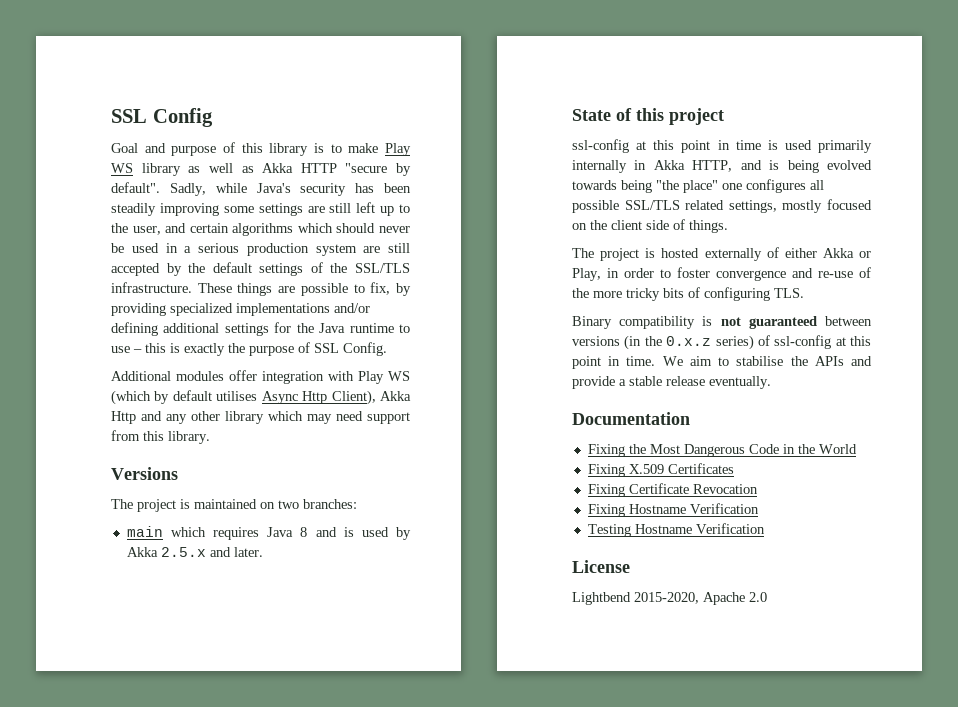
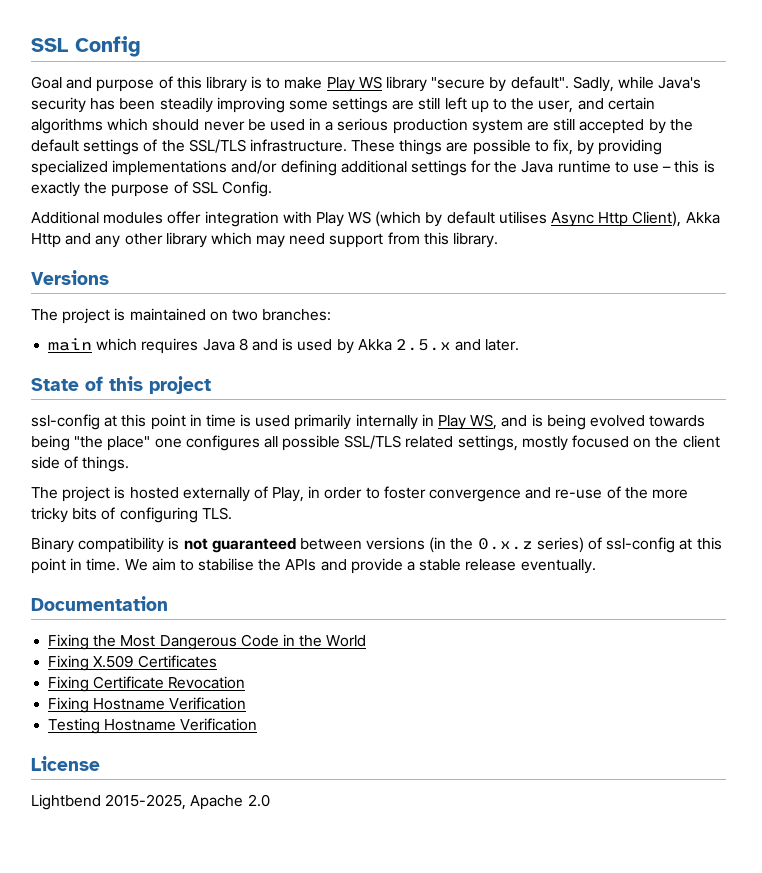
- Goal and purpose of this library is to make Play WS library as well as Akka HTTP "secure by default".
+ Goal and purpose of this library is to make Play WS library "secure by default".
- ssl-config at this point in time is used primarily internally in Akka HTTP, and is being evolved towards being "the place" one configures all possible SSL/TLS related settings, mostly focused on the client side of things.
+ ssl-config at this point in time is used primarily internally in Play WS, and is being evolved towards being "the place" one configures all possible SSL/TLS related settings, mostly focused on the client side of things.
- The project is hosted externally of either Akka or Play, in order to foster convergence and re-use of the more tricky bits of configuring TLS.
+ The project is hosted externally of Play, in order to foster convergence and re-use of the more tricky bits of configuring TLS.
- Lightbend 2015-2020, Apache 2.0
+ Lightbend 2015-2025, Apache 2.0

